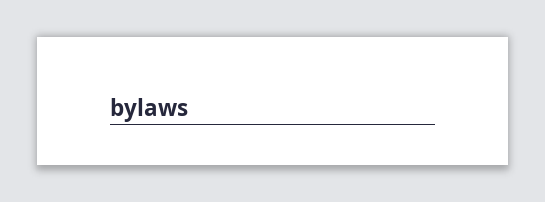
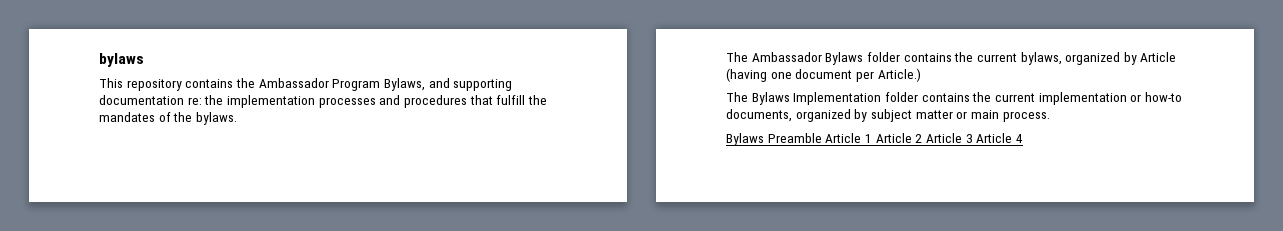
+ This repository contains the Ambassador Program Bylaws, and supporting documentation re: the implementation processes and procedures that fulfill the mandates of the bylaws.
+ The Ambassador Bylaws folder contains the current bylaws, organized by Article (having one document per Article.)
+ The Bylaws Implementation folder contains the current implementation or how-to documents, organized by subject matter or main process.
+ Bylaws Preamble Article 1 Article 2 Article 3 Article 4

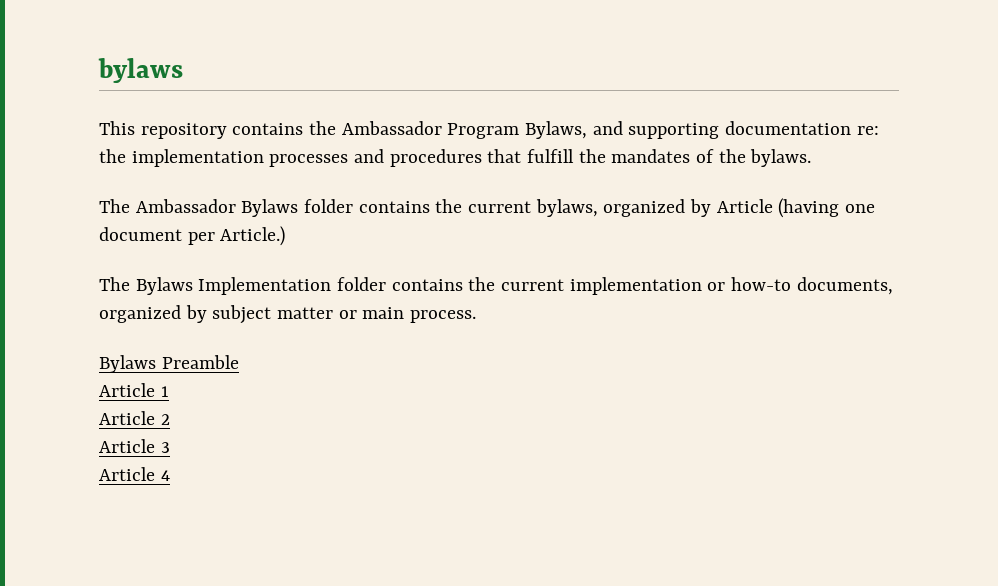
- Bylaws Preamble Article 1 Article 2 Article 3 Article 4
+ Bylaws Preamble
+ Article 1
+ Article 2
+ Article 3
+ Article 4

